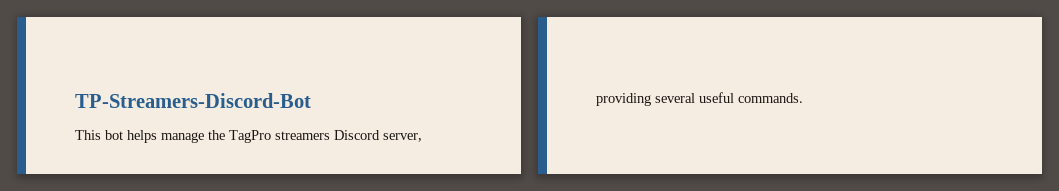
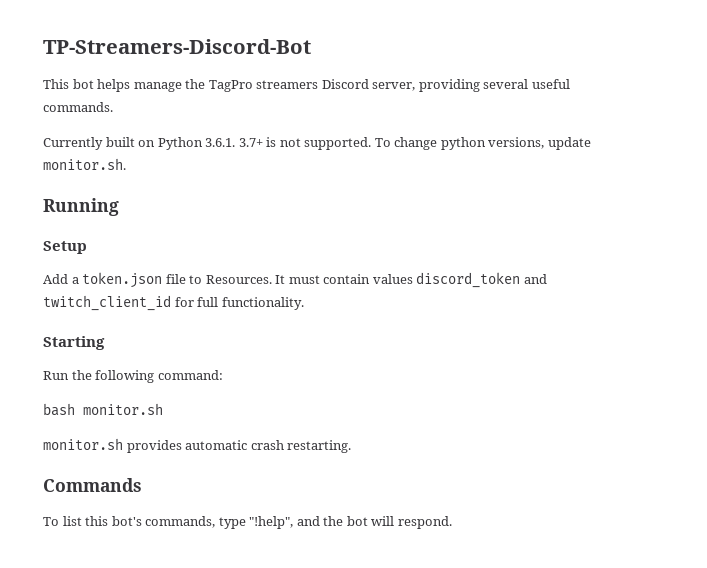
+ Currently built on Python 3.6.1. 3.7+ is not supported. To change python versions, update monitor.sh.
+ Running
+ Setup
+ Add a token.json file to Resources. It must contain values discord_token and twitch_client_id for full functionality.
+ Starting
+ Run the following command:
+ bash monitor.sh
+ monitor.sh provides automatic crash restarting.
+ Commands
+ To list this bot's commands, type "!help", and the bot will respond.

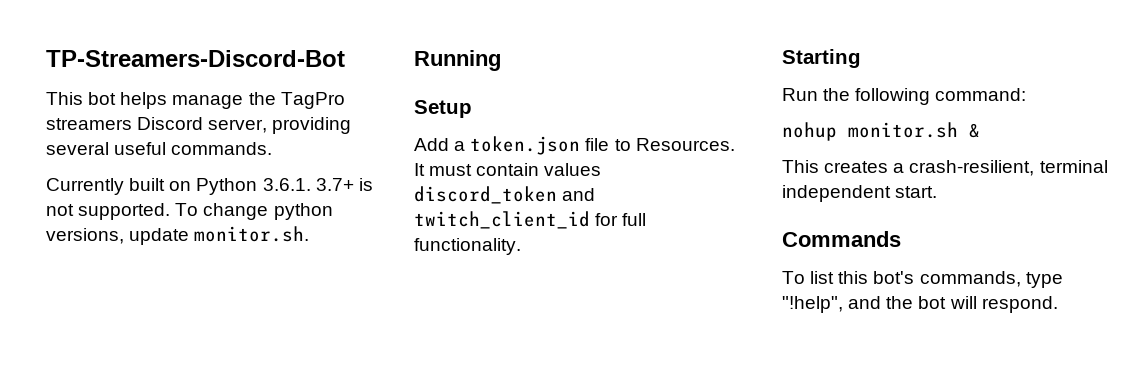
- bash monitor.sh
- monitor.sh provides automatic crash restarting.
+ nohup monitor.sh &
+ This creates a crash-resilient, terminal independent start.

